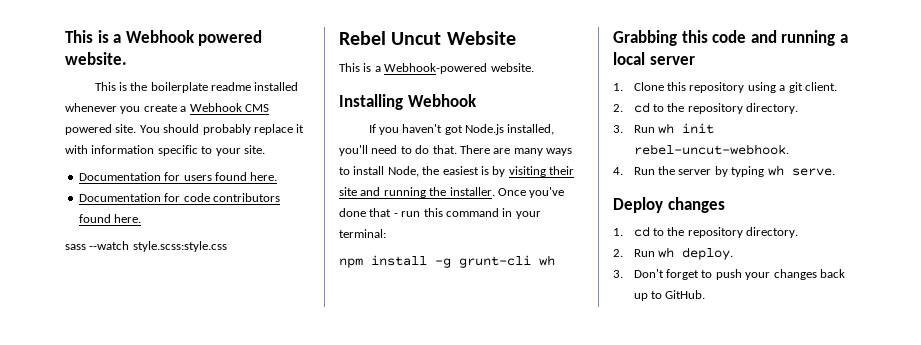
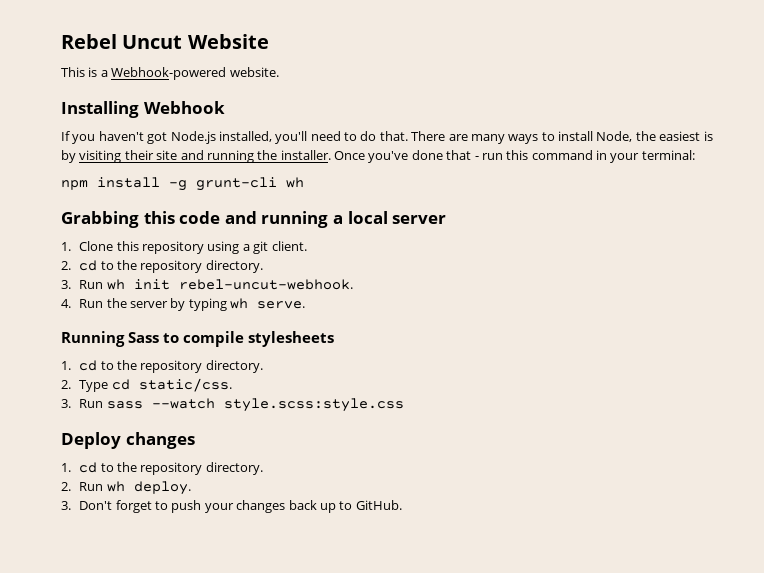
- This is a Webhook powered website.
- This is the boilerplate readme installed whenever you create a Webhook CMS powered site. You should probably replace it with information specific to your site.
- Documentation for users found here.
- Documentation for code contributors found here.
- sass --watch style.scss:style.css
+ Running Sass to compile stylesheets
+ 1. cd to the repository directory.
+ 2. Type cd static/css.
+ 3. Run sass --watch style.scss:style.css

